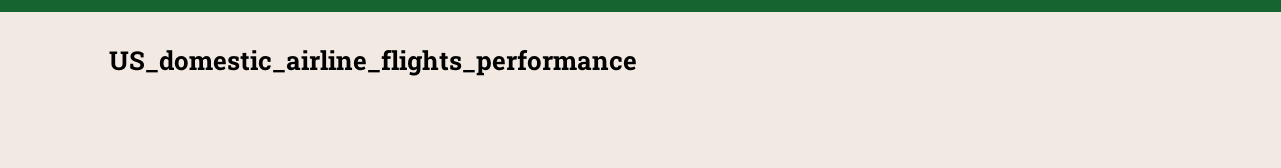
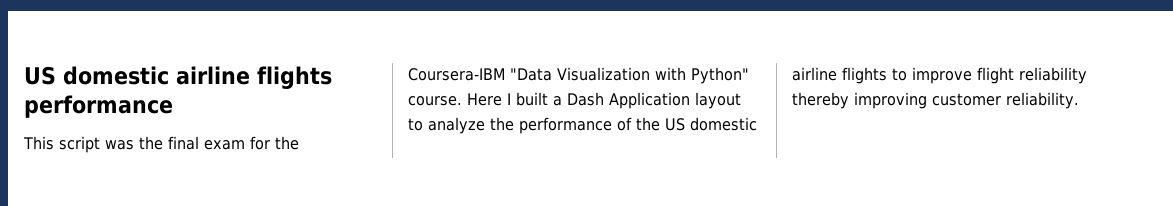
- US_domestic_airline_flights_performance
+ US domestic airline flights performance
+ This script was the final exam for the Coursera-IBM "Data Visualization with Python" course. Here I built a Dash Application layout to analyze the performance of the US domestic airline flights to improve flight reliability thereby improving customer reliability.

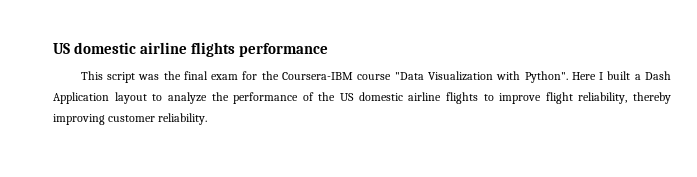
- This script was the final exam for the Coursera-IBM "Data Visualization with Python" course.
+ This script was the final exam for the Coursera-IBM course "Data Visualization with Python".
- Here I built a Dash Application layout to analyze the performance of the US domestic airline flights to improve flight reliability thereby improving customer reliability.
+ Here I built a Dash Application layout to analyze the performance of the US domestic airline flights to improve flight reliability, thereby improving customer reliability.

